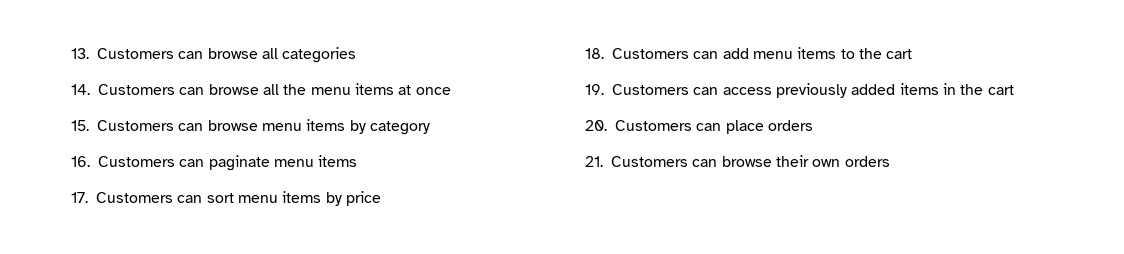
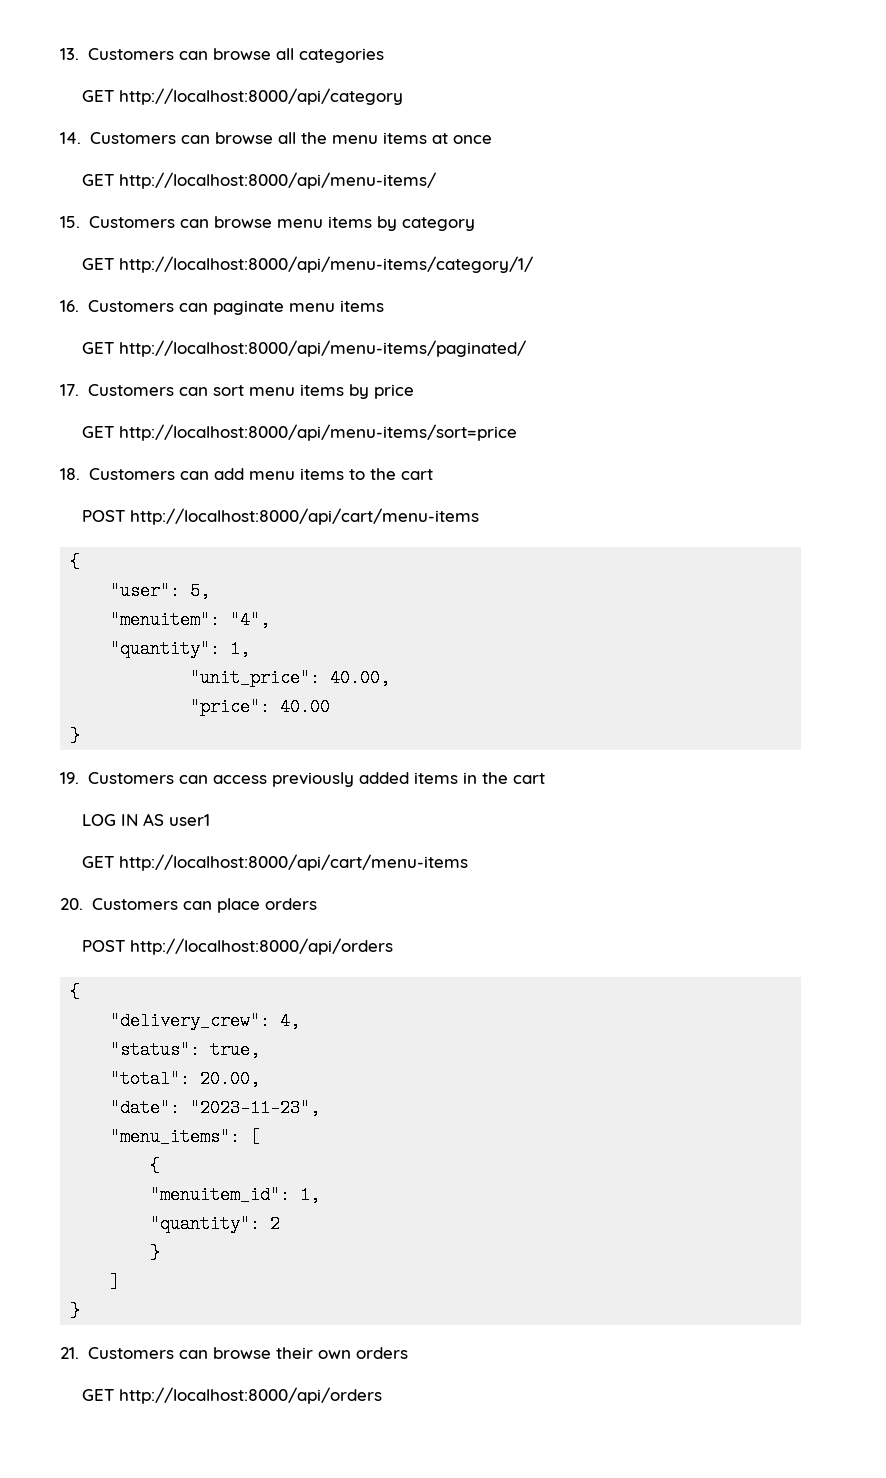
+ GET http://localhost:8000/api/category
+ GET http://localhost:8000/api/menu-items/
+ GET http://localhost:8000/api/menu-items/category/1/
+ GET http://localhost:8000/api/menu-items/paginated/
+ GET http://localhost:8000/api/menu-items/sort=price
+ POST http://localhost:8000/api/cart/menu-items
+ {
+ "user": 5,
+ "menuitem": "4",
+ "quantity": 1,
+ "unit_price": 40.00,
+ "price": 40.00
+ }
+ LOG IN AS user1
+ GET http://localhost:8000/api/cart/menu-items
+ POST http://localhost:8000/api/orders
+ {
+ "delivery_crew": 4,
+ "status": true,
+ "total": 20.00,
+ "date": "2023-11-23",
+ "menu_items": [
+ {
+ "menuitem_id": 1,
+ "quantity": 2
+ }
+ ]
+ }
+ GET http://localhost:8000/api/orders

